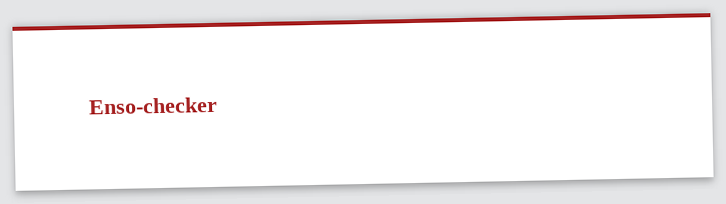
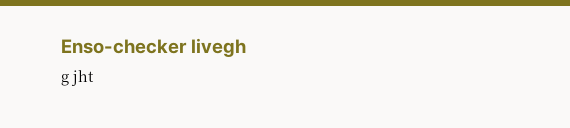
- Enso-checker
+ Enso-checker livegh
+ g jht

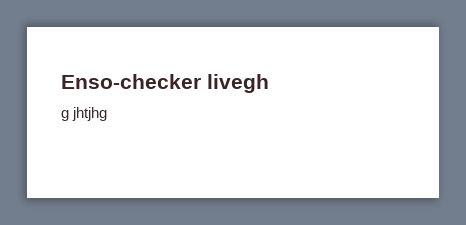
- g jht
+ g jhtjhg

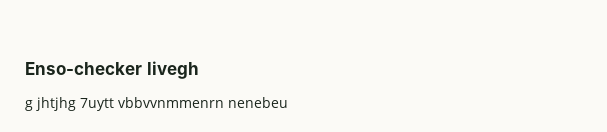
- g jhtjhg
+ g jhtjhg 7uytt vbbvvnmmenrn nenebeu

